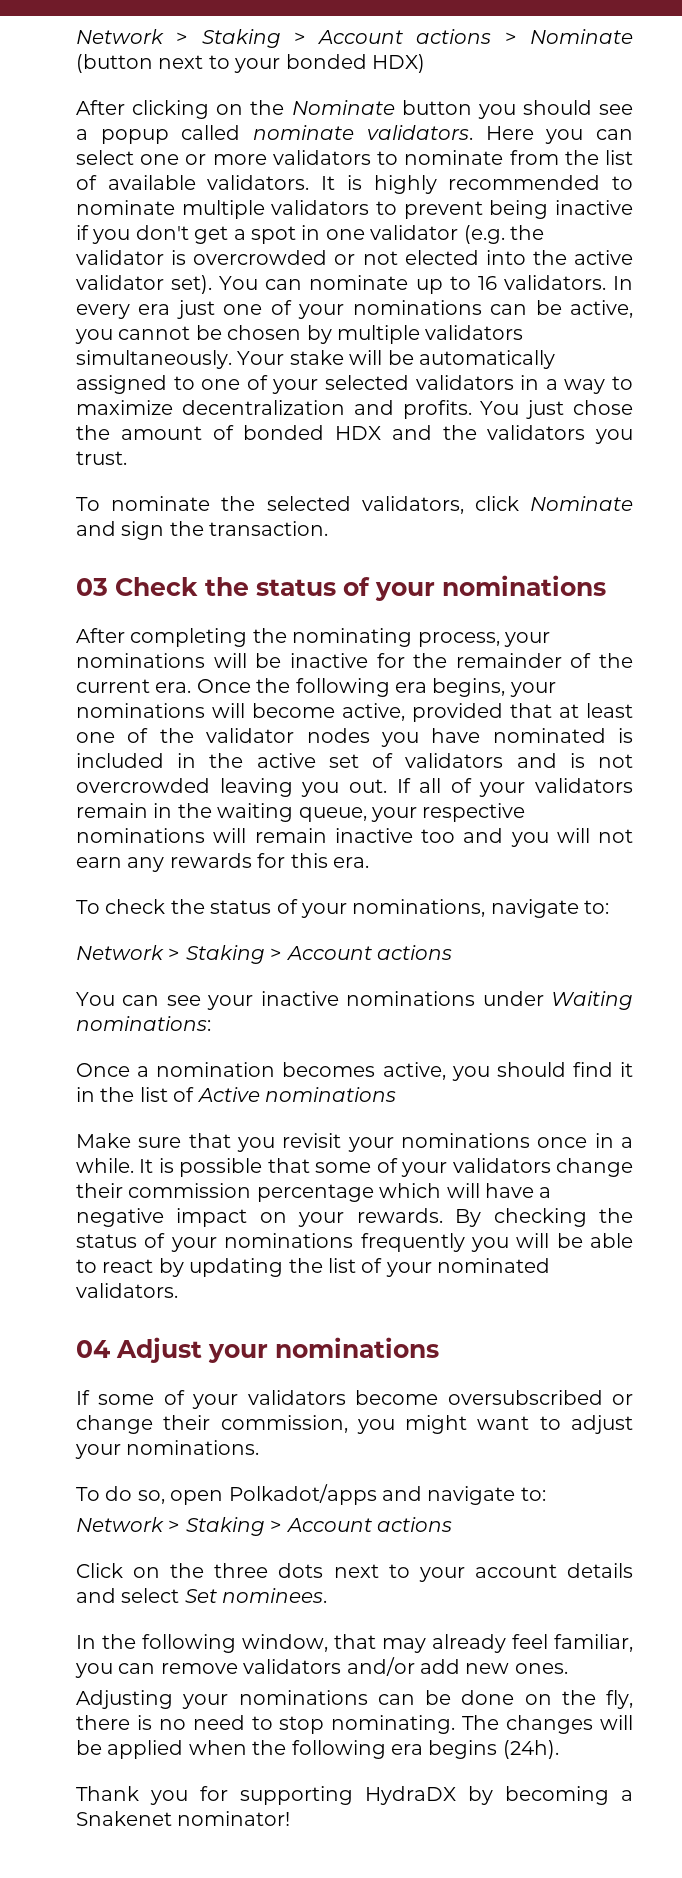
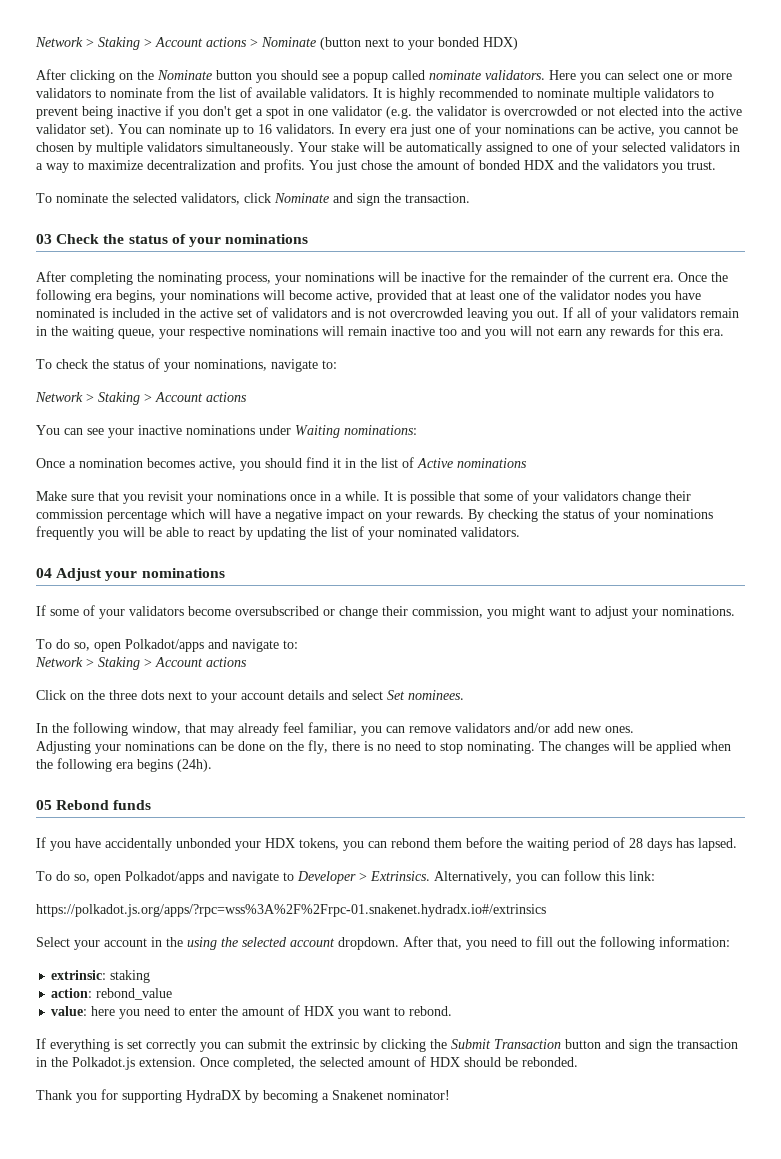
+ 05 Rebond funds
+ If you have accidentally unbonded your HDX tokens, you can rebond them before the waiting period of 28 days has lapsed.
+ To do so, open Polkadot/apps and navigate to Developer > Extrinsics. Alternatively, you can follow this link:
+ https://polkadot.js.org/apps/?rpc=wss%3A%2F%2Frpc-01.snakenet.hydradx.io#/extrinsics
+ Select your account in the using the selected account dropdown. After that, you need to fill out the following information:
+ extrinsic: staking
+ action: rebond_value
+ value: here you need to enter the amount of HDX you want to rebond.
+ If everything is set correctly you can submit the extrinsic by clicking the Submit Transaction button and sign the transaction in the Polkadot.js extension. Once completed, the selected amount of HDX should be rebonded.

